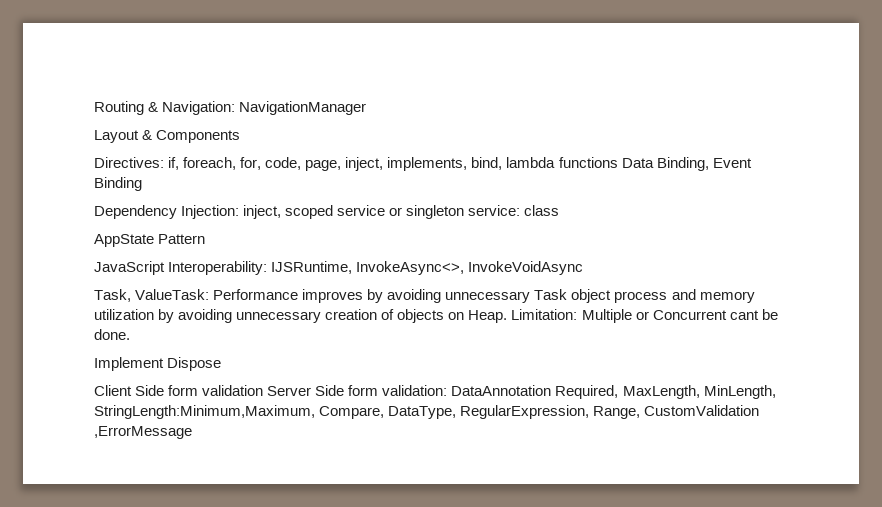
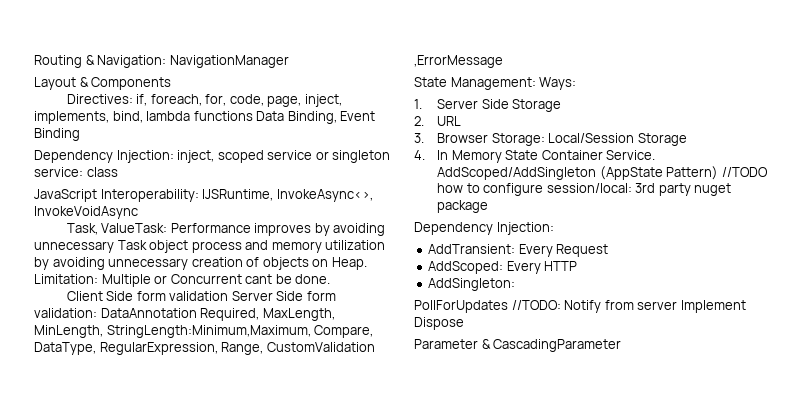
- AppState Pattern
- Implement Dispose
+ State Management: Ways:
+ 1. Server Side Storage
+ 2. URL
+ 3. Browser Storage: Local/Session Storage
+ 4. In Memory State Container Service. AddScoped/AddSingleton (AppState Pattern) //TODO how to configure session/local: 3rd party nuget package
+ Dependency Injection:
+ AddTransient: Every Request
+ AddScoped: Every HTTP
+ AddSingleton:
+ PollForUpdates //TODO: Notify from server Implement Dispose
+ Parameter & CascadingParameter

